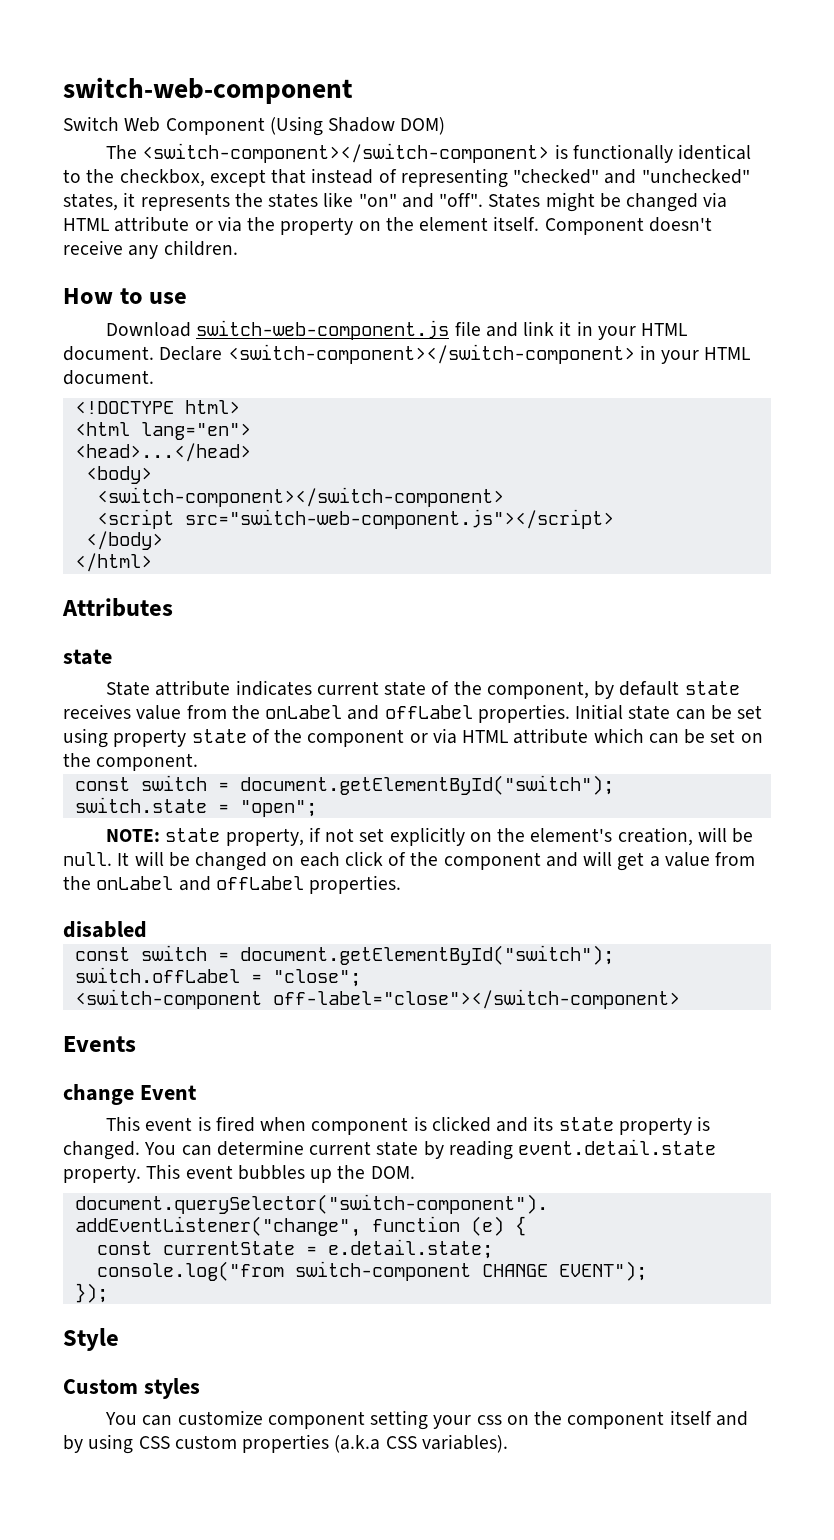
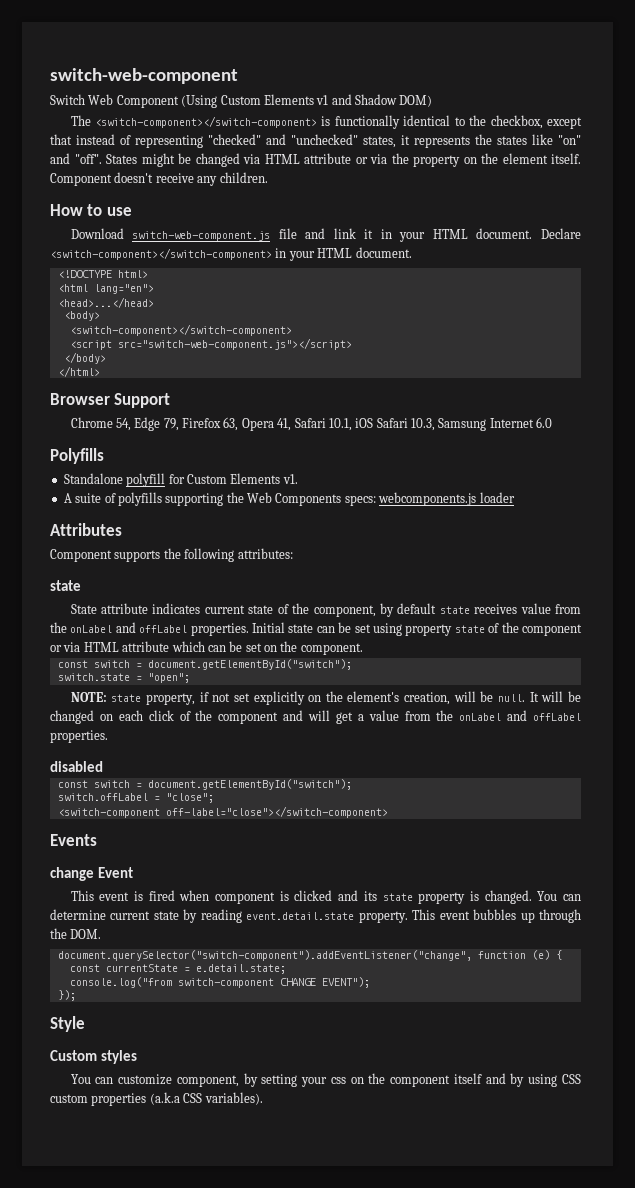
- Switch Web Component (Using Shadow DOM)
+ Switch Web Component (Using Custom Elements v1 and Shadow DOM)
+ Browser Support
+ Chrome 54, Edge 79, Firefox 63, Opera 41, Safari 10.1, iOS Safari 10.3, Samsung Internet 6.0
+ Polyfills
+ Standalone polyfill for Custom Elements v1.
+ A suite of polyfills supporting the Web Components specs: webcomponents.js loader
  Attributes
+ Component supports the following attributes:
- This event bubbles up the DOM.
+ This event bubbles up through the DOM.
- You can customize component setting your css on the component itself and by using CSS custom properties (a.k.a CSS variables).
+ You can customize component, by setting your css on the component itself and by using CSS custom properties (a.k.a CSS variables).

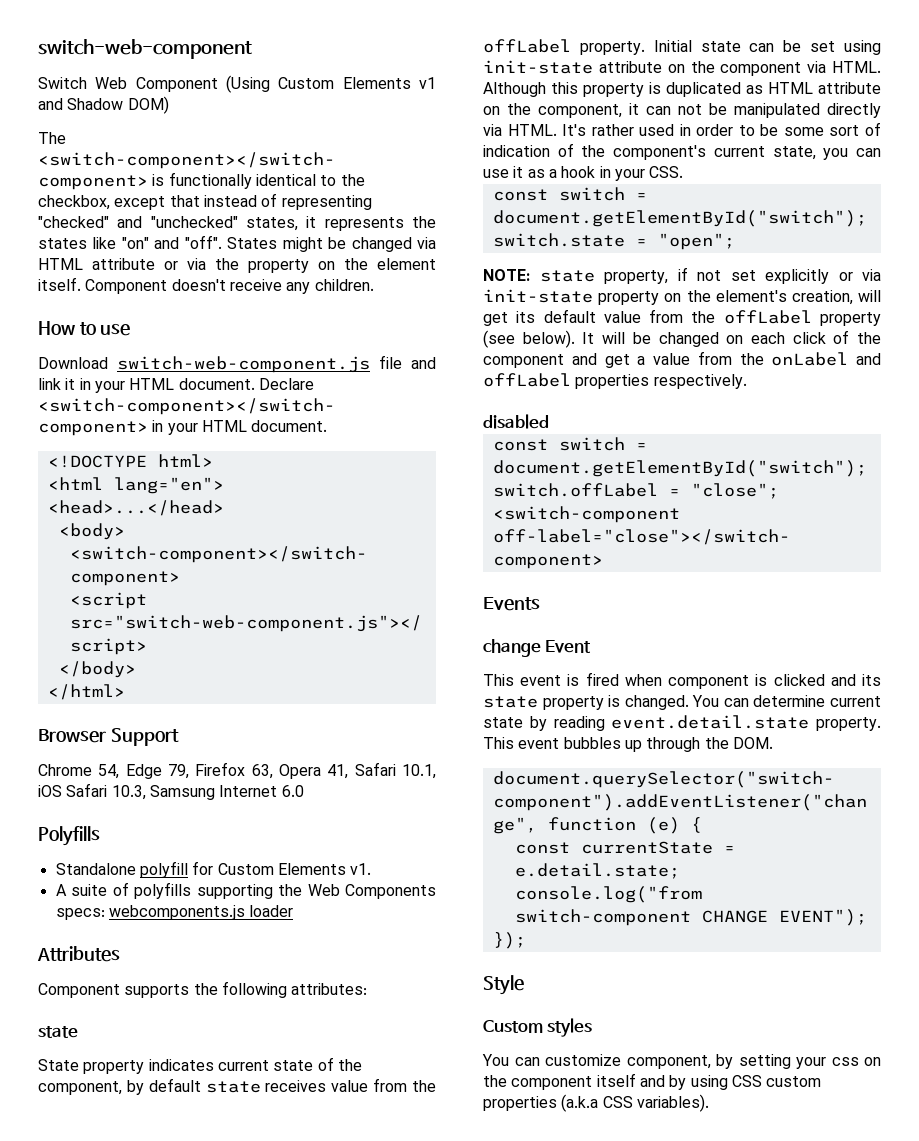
- State attribute indicates current state of the component, by default state receives value from the onLabel and offLabel properties.
+ State property indicates current state of the component, by default state receives value from the offLabel property.
- Initial state can be set using property state of the component or via HTML attribute which can be set on the component.
+ Initial state can be set using init-state attribute on the component via HTML. Although this property is duplicated as HTML attribute on the component, it can not be manipulated directly via HTML. It's rather used in order to be some sort of indication of the component's current state, you can use it as a hook in your CSS.
- NOTE: state property, if not set explicitly on the element's creation, will be null.
+ NOTE: state property, if not set explicitly or via init-state property on the element's creation, will get its default value from the offLabel property (see below).
- It will be changed on each click of the component and will get a value from the onLabel and offLabel properties.
+ It will be changed on each click of the component and get a value from the onLabel and offLabel properties respectively.

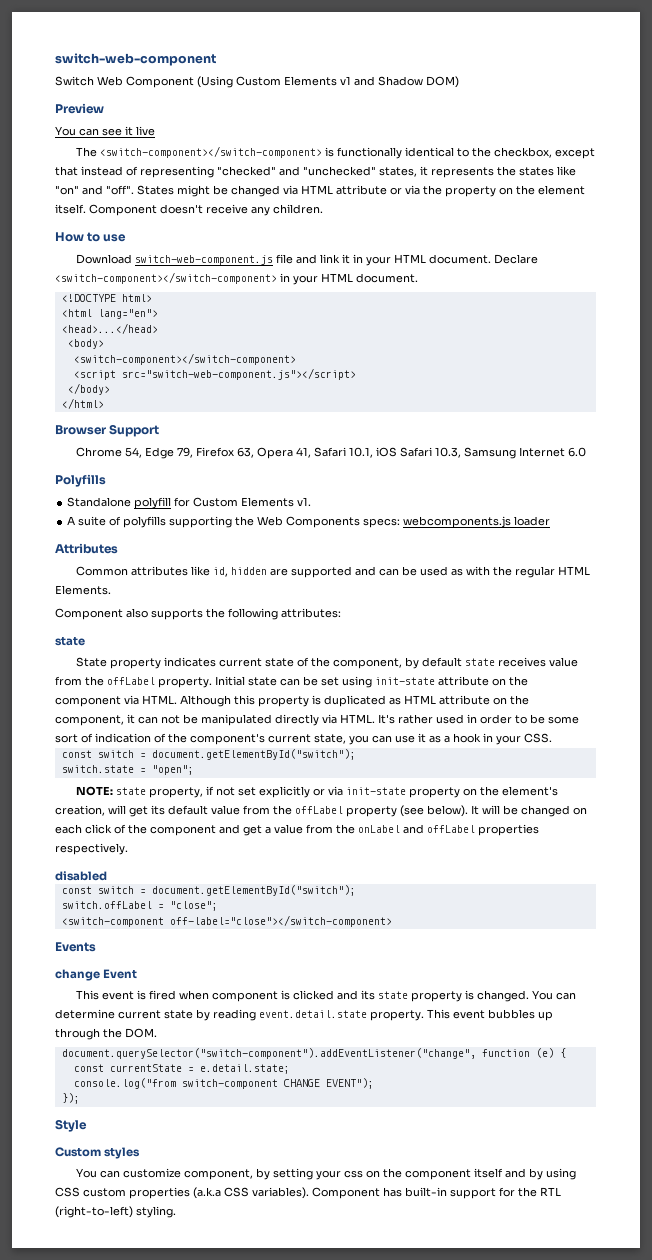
+ Preview
+ You can see it live
- Component supports the following attributes:
+ Common attributes like id, hidden are supported and can be used as with the regular HTML Elements.
+ Component also supports the following attributes:
+ Component has built-in support for the RTL (right-to-left) styling.

